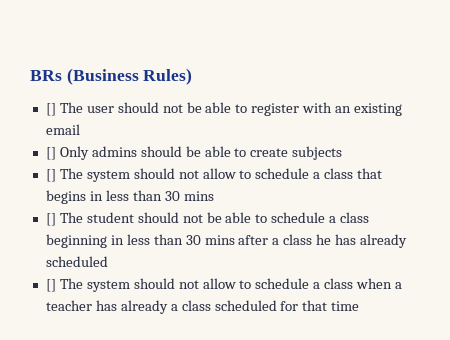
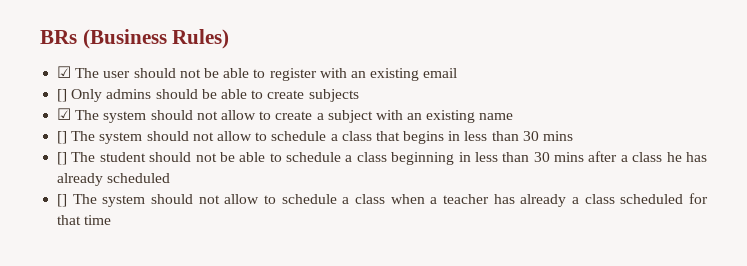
- [] The user should not be able to register with an existing email
+ ☑ The user should not be able to register with an existing email
+ ☑ The system should not allow to create a subject with an existing name

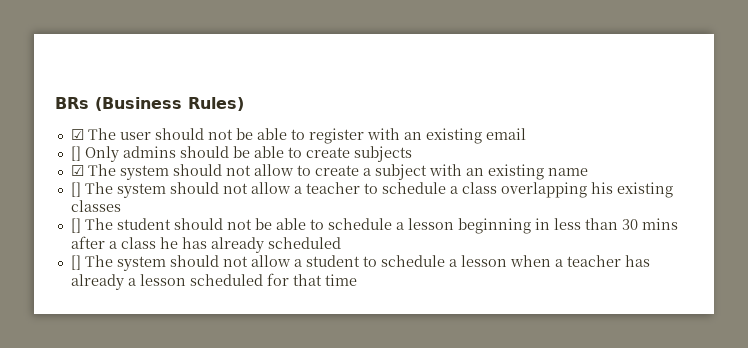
- [] The system should not allow to schedule a class that begins in less than 30 mins
+ [] The system should not allow a teacher to schedule a class overlapping his existing classes
- [] The student should not be able to schedule a class beginning in less than 30 mins after a class he has already scheduled
+ [] The student should not be able to schedule a lesson beginning in less than 30 mins after a class he has already scheduled
- [] The system should not allow to schedule a class when a teacher has already a class scheduled for that time
+ [] The system should not allow a student to schedule a lesson when a teacher has already a lesson scheduled for that time

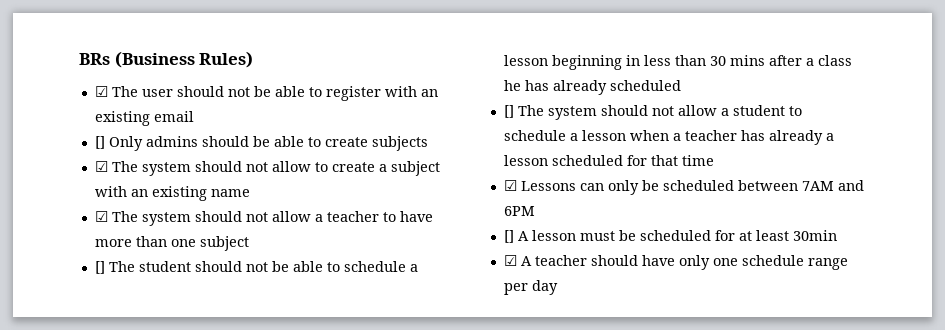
- [] The system should not allow a teacher to schedule a class overlapping his existing classes
+ ☑ The system should not allow a teacher to have more than one subject
+ ☑ Lessons can only be scheduled between 7AM and 6PM
+ [] A lesson must be scheduled for at least 30min
+ ☑ A teacher should have only one schedule range per day

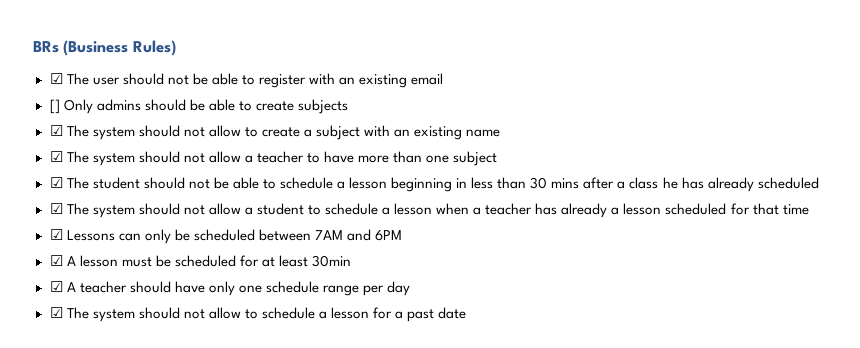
- [] The student should not be able to schedule a lesson beginning in less than 30 mins after a class he has already scheduled
+ ☑ The student should not be able to schedule a lesson beginning in less than 30 mins after a class he has already scheduled
- [] The system should not allow a student to schedule a lesson when a teacher has already a lesson scheduled for that time
+ ☑ The system should not allow a student to schedule a lesson when a teacher has already a lesson scheduled for that time
- [] A lesson must be scheduled for at least 30min
+ ☑ A lesson must be scheduled for at least 30min
+ ☑ The system should not allow to schedule a lesson for a past date

